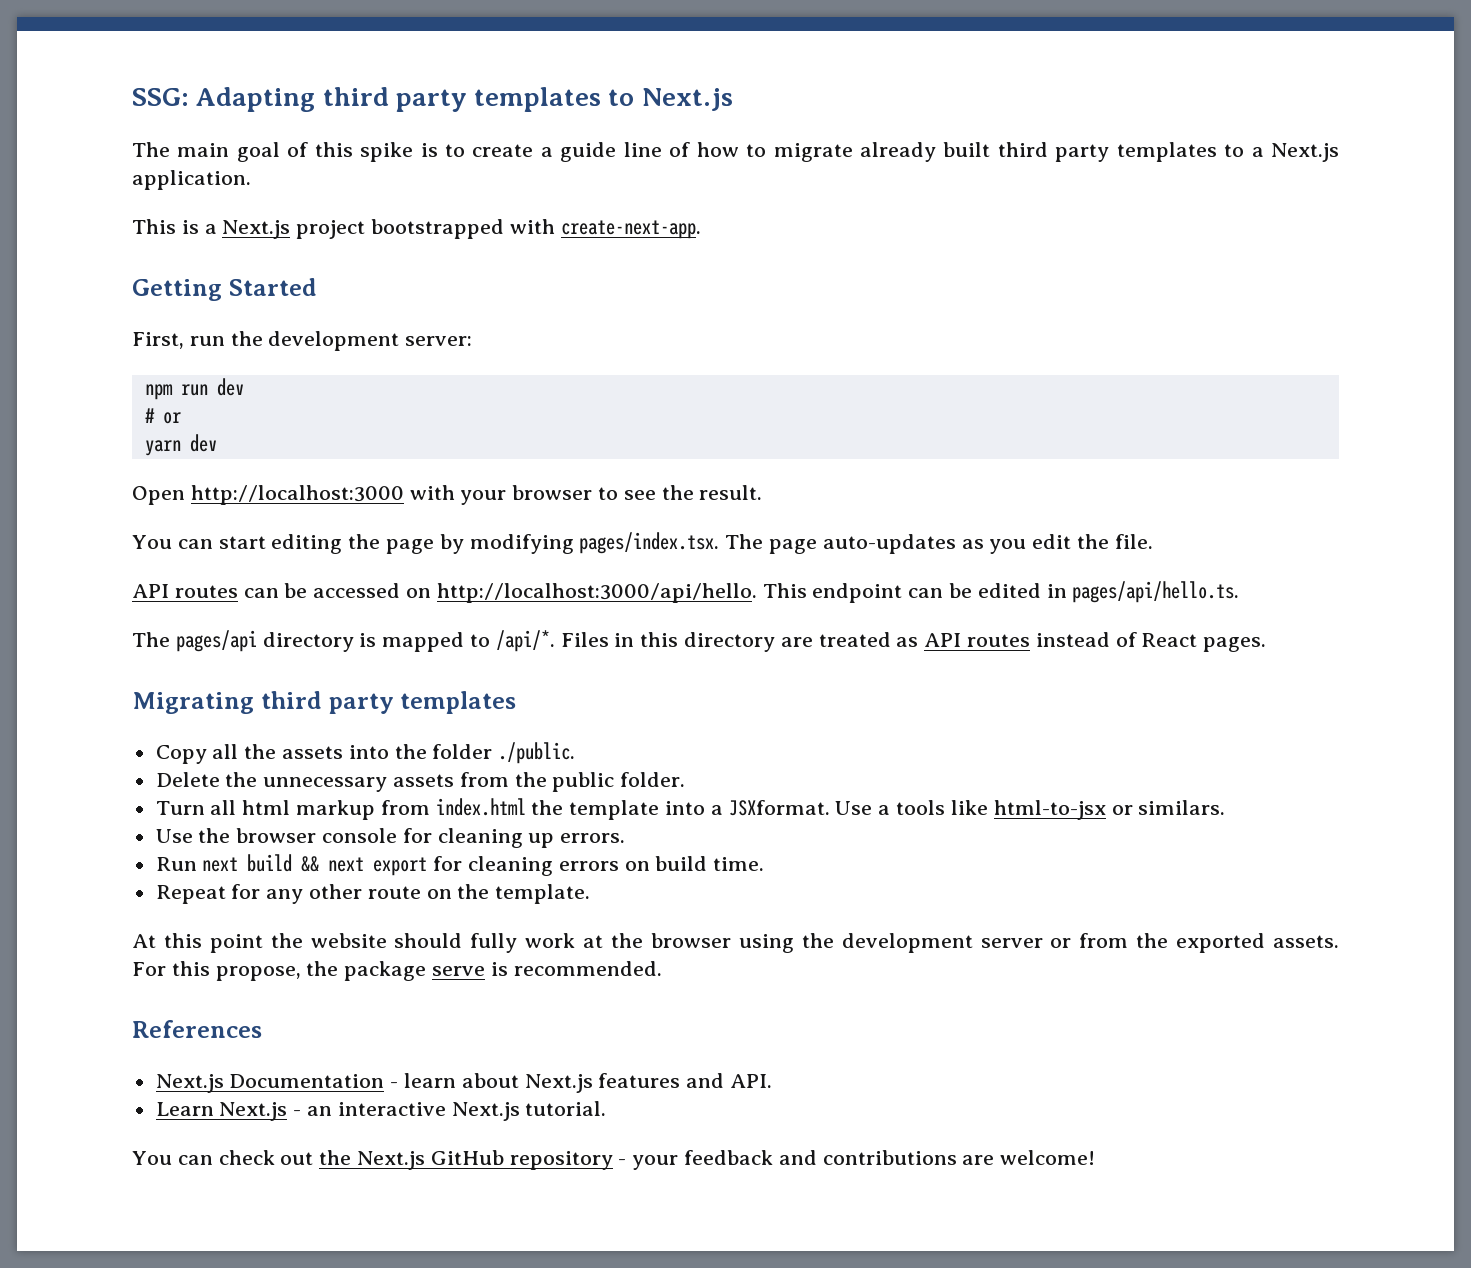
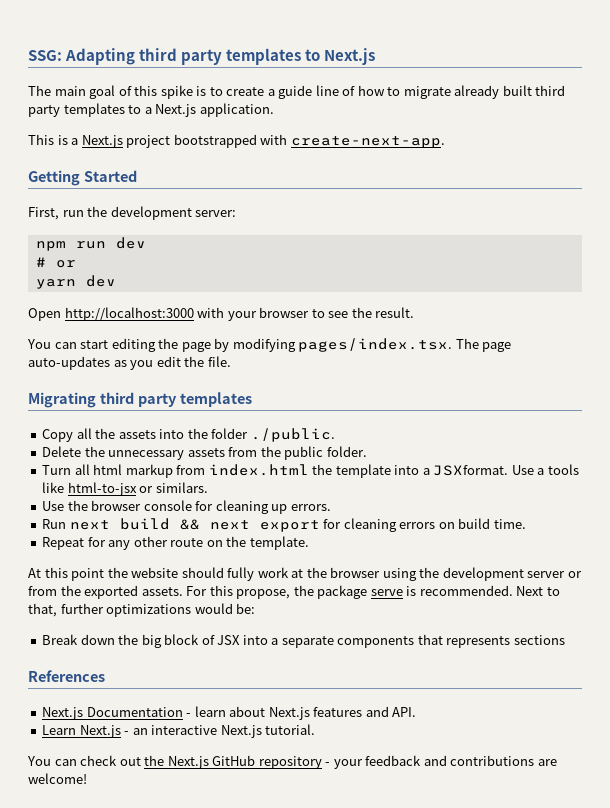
- API routes can be accessed on http://localhost:3000/api/hello. This endpoint can be edited in pages/api/hello.ts.
- The pages/api directory is mapped to /api/*. Files in this directory are treated as API routes instead of React pages.
+ Next to that, further optimizations would be:
+ Break down the big block of JSX into a separate components that represents sections

